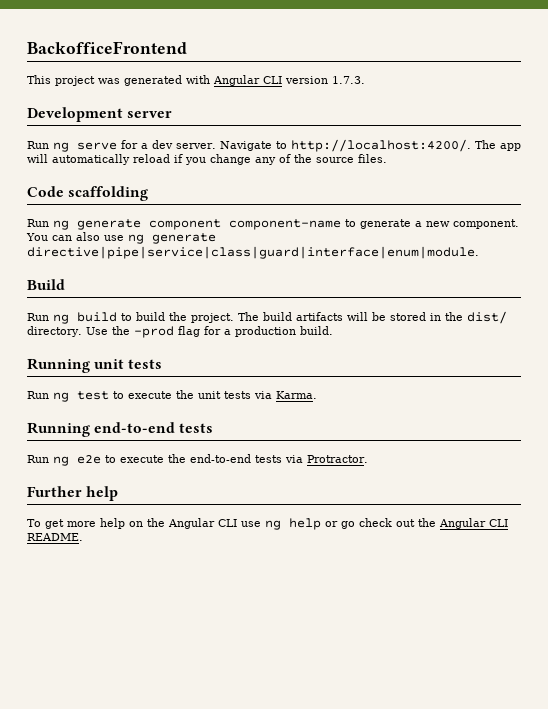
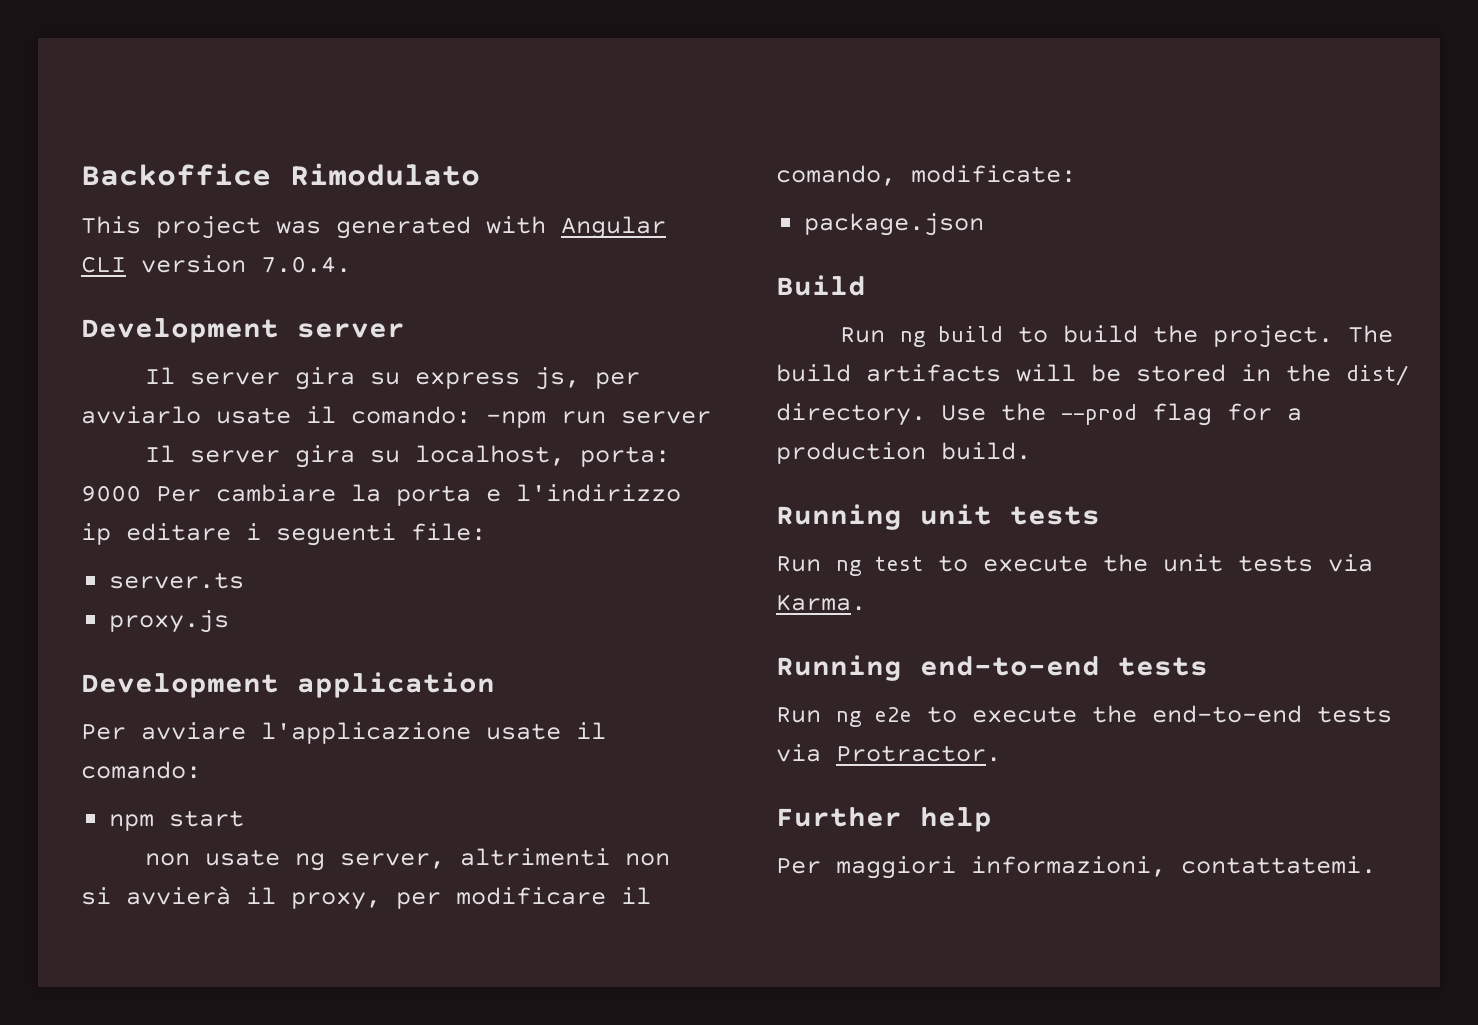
- BackofficeFrontend
+ Backoffice Rimodulato
- This project was generated with Angular CLI version 1.7.3.
+ This project was generated with Angular CLI version 7.0.4.
- Run ng serve for a dev server. Navigate to http://localhost:4200/. The app will automatically reload if you change any of the source files.
- Code scaffolding
- Run ng generate component component-name to generate a new component. You can also use ng generate directive|pipe|service|class|guard|interface|enum|module.
+ Il server gira su express js, per avviarlo usate il comando: -npm run server
+ Il server gira su localhost, porta: 9000 Per cambiare la porta e l'indirizzo ip editare i seguenti file:
+ server.ts
+ proxy.js
+ Development application
+ Per avviare l'applicazione usate il comando:
+ npm start
+ non usate ng server, altrimenti non si avvierà il proxy, per modificare il comando, modificate:
+ package.json
- Use the -prod flag for a production build.
+ Use the --prod flag for a production build.
- To get more help on the Angular CLI use ng help or go check out the Angular CLI README.
+ Per maggiori informazioni, contattatemi.

